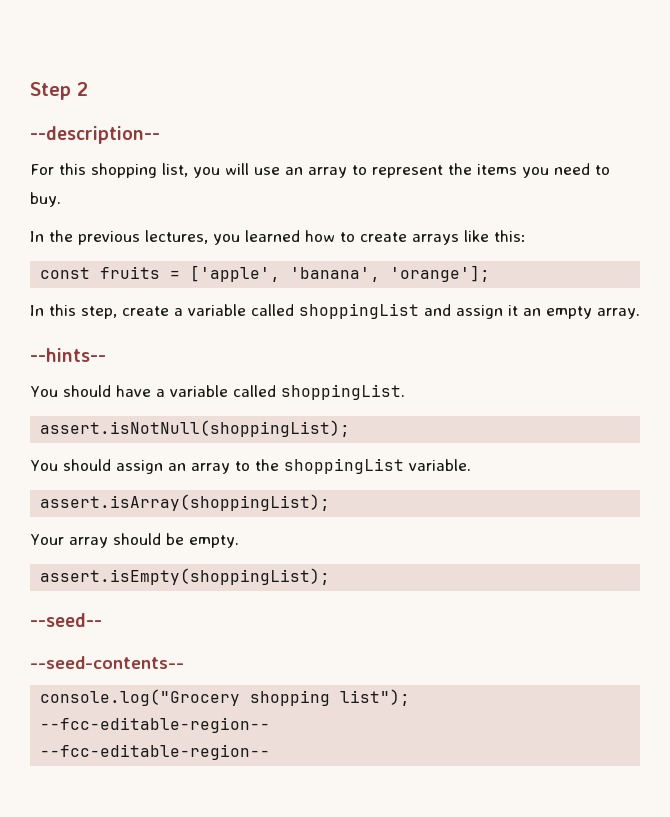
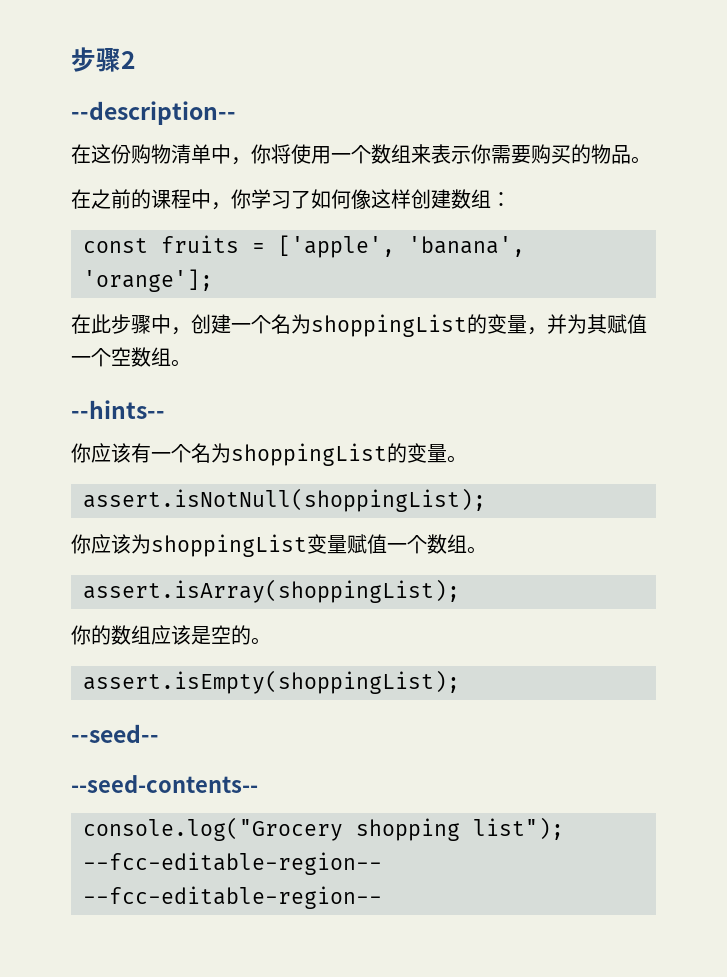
- Step 2
+ 步骤2
- For this shopping list, you will use an array to represent the items you need to buy.
- In the previous lectures, you learned how to create arrays like this:
+ 在这份购物清单中，你将使用一个数组来表示你需要购买的物品。
+ 在之前的课程中，你学习了如何像这样创建数组：
- In this step, create a variable called shoppingList and assign it an empty array.
+ 在此步骤中，创建一个名为shoppingList的变量，并为其赋值一个空数组。
  --hints--
- You should have a variable called shoppingList.
+ 你应该有一个名为shoppingList的变量。
  assert.isNotNull(shoppingList);
- You should assign an array to the shoppingList variable.
+ 你应该为shoppingList变量赋值一个数组。
  assert.isArray(shoppingList);
- Your array should be empty.
+ 你的数组应该是空的。

